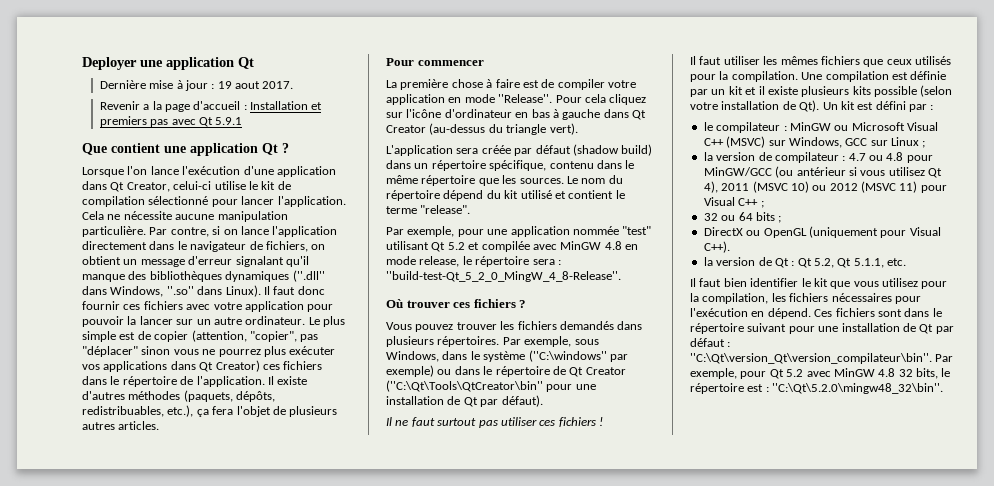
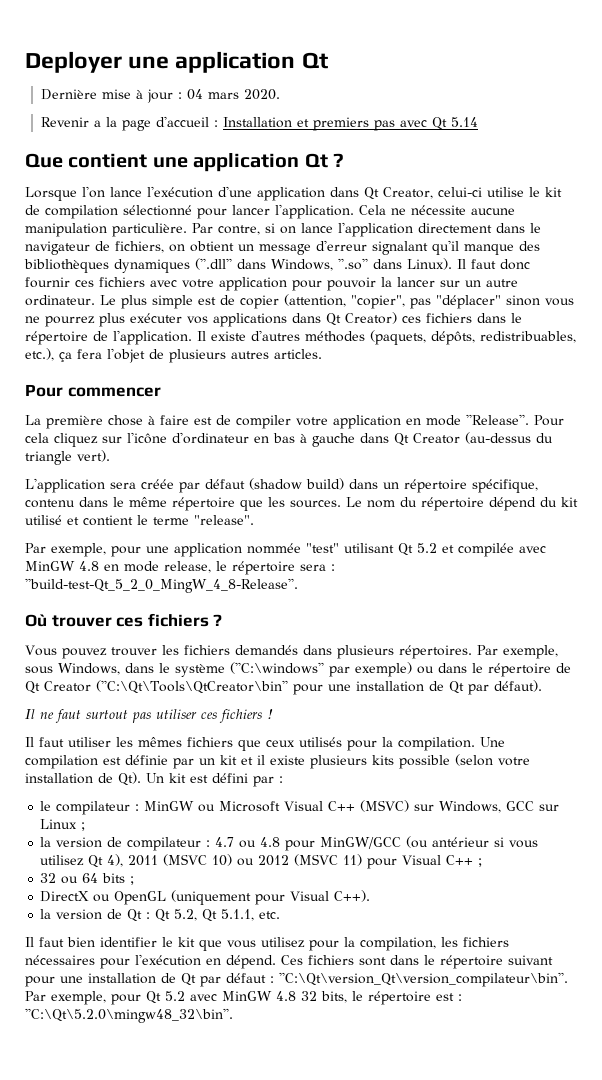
- Dernière mise à jour : 19 aout 2017.
+ Dernière mise à jour : 04 mars 2020.
- Revenir a la page d'accueil : Installation et premiers pas avec Qt 5.9.1
+ Revenir a la page d'accueil : Installation et premiers pas avec Qt 5.14

